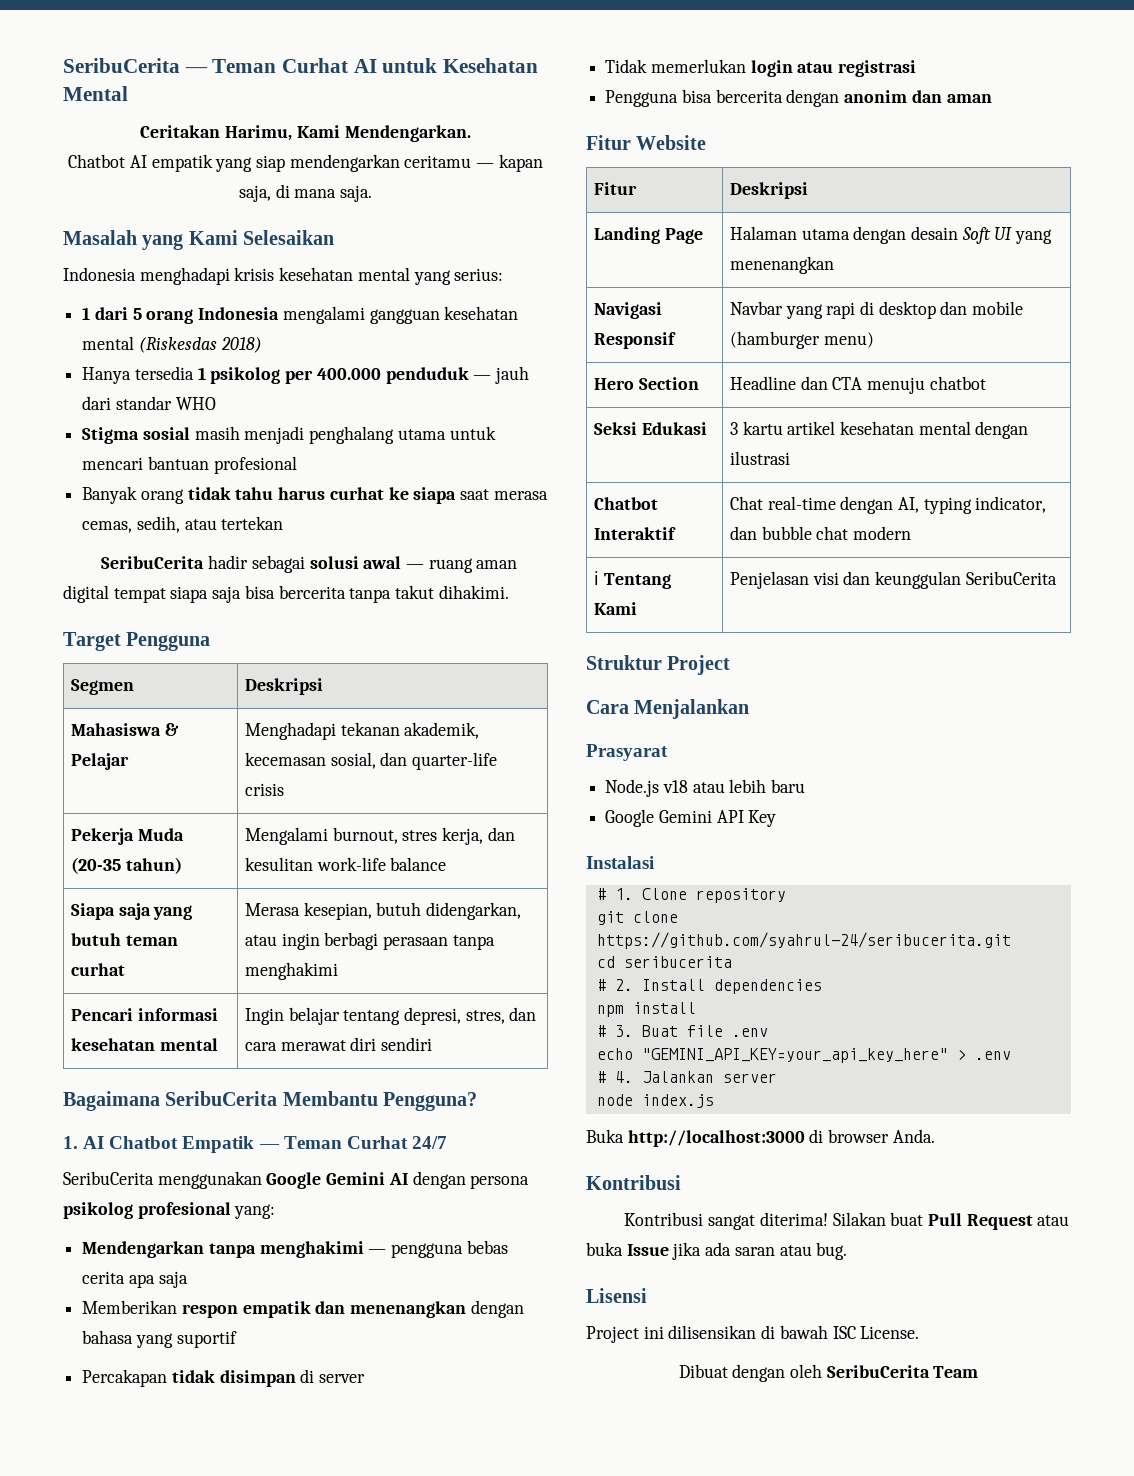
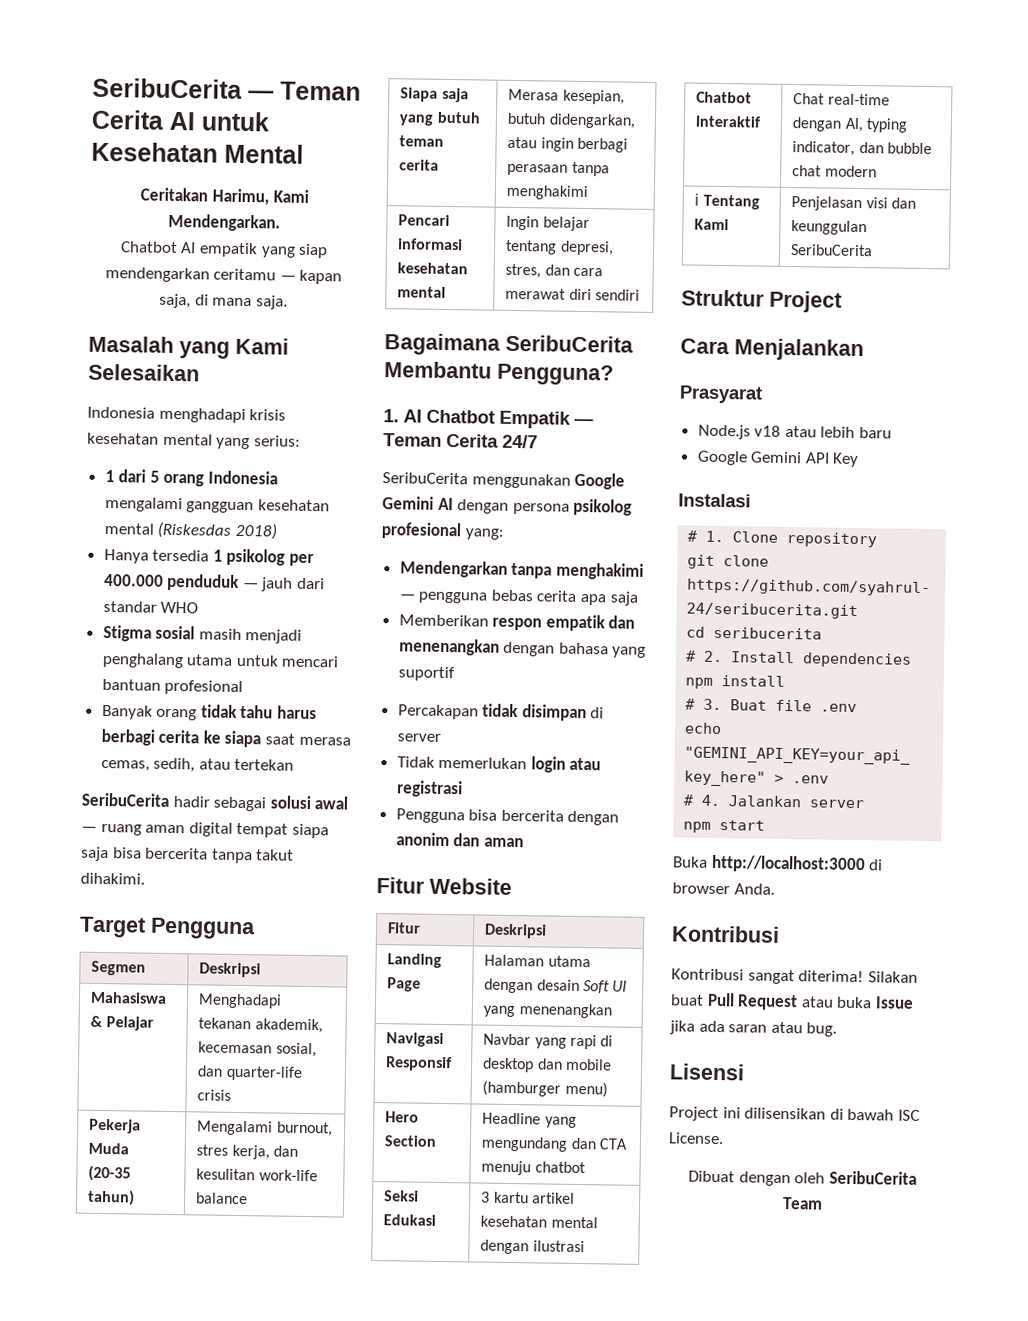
- SeribuCerita — Teman Curhat AI untuk Kesehatan Mental
+ SeribuCerita — Teman Cerita AI untuk Kesehatan Mental
- Banyak orang tidak tahu harus curhat ke siapa saat merasa cemas, sedih, atau tertekan
+ Banyak orang tidak tahu harus berbagi cerita ke siapa saat merasa cemas, sedih, atau tertekan
- Siapa saja yang butuh teman curhat | Merasa kesepian, butuh didengarkan, atau ingin berbagi perasaan tanpa menghakimi
+ Siapa saja yang butuh teman cerita | Merasa kesepian, butuh didengarkan, atau ingin berbagi perasaan tanpa menghakimi
- 1. AI Chatbot Empatik — Teman Curhat 24/7
+ 1. AI Chatbot Empatik — Teman Cerita 24/7
- Hero Section | Headline dan CTA menuju chatbot
+ Hero Section | Headline yang mengundang dan CTA menuju chatbot
- node index.js
+ npm start

